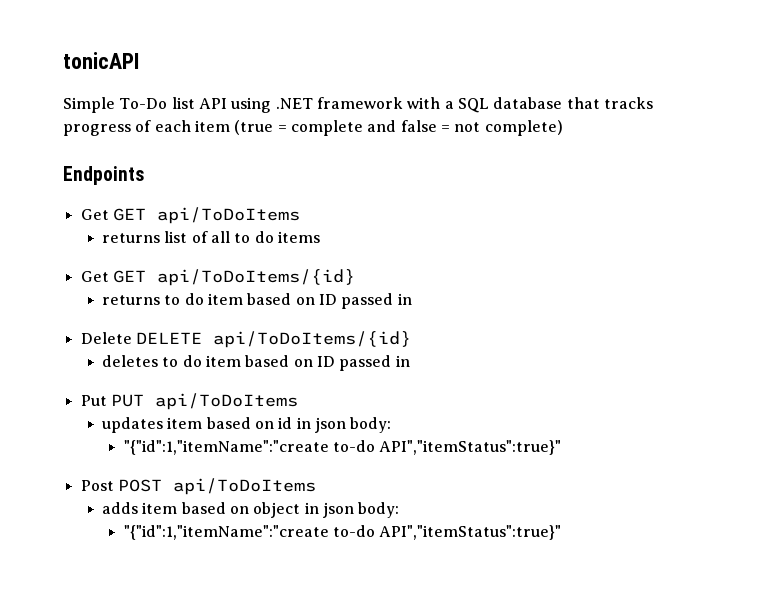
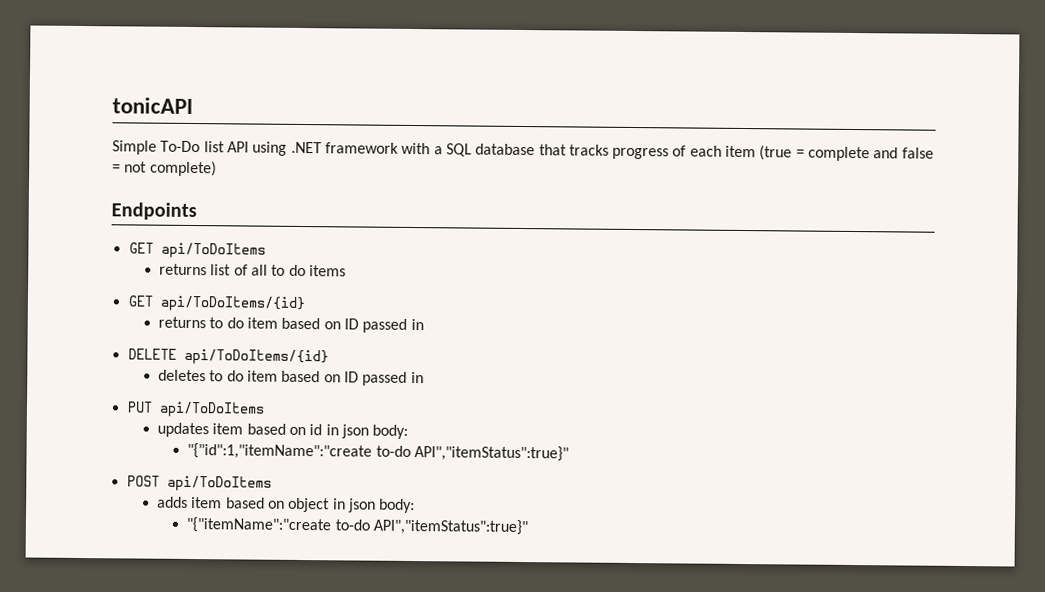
- Get GET api/ToDoItems
+ GET api/ToDoItems
- Get GET api/ToDoItems/{id}
+ GET api/ToDoItems/{id}
- Delete DELETE api/ToDoItems/{id}
+ DELETE api/ToDoItems/{id}
- Put PUT api/ToDoItems
+ PUT api/ToDoItems
- Post POST api/ToDoItems
+ POST api/ToDoItems
  adds item based on object in json body:
- "{"id":1,"itemName":"create to-do API","itemStatus":true}"
+ "{"itemName":"create to-do API","itemStatus":true}"

